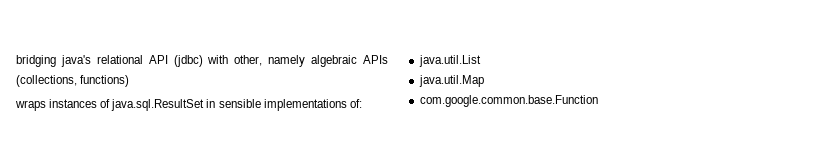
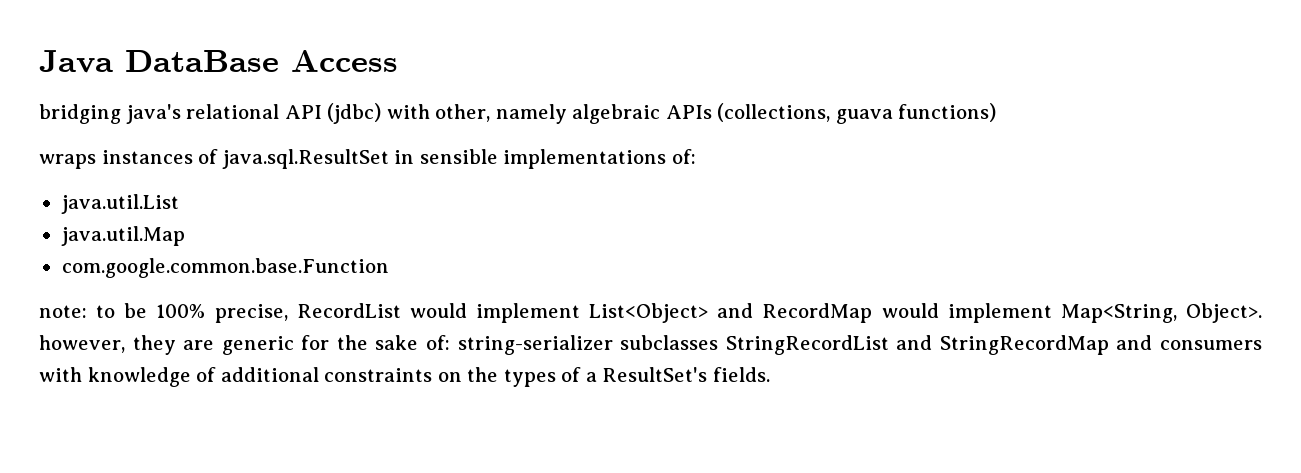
+ Java DataBase Access
- bridging java's relational API (jdbc) with other, namely algebraic APIs (collections, functions)
+ bridging java's relational API (jdbc) with other, namely algebraic APIs (collections, guava functions)
+ note: to be 100% precise, RecordList would implement List<Object> and RecordMap would implement Map<String, Object>. however, they are generic for the sake of: string-serializer subclasses StringRecordList and StringRecordMap and consumers with knowledge of additional constraints on the types of a ResultSet's fields.

